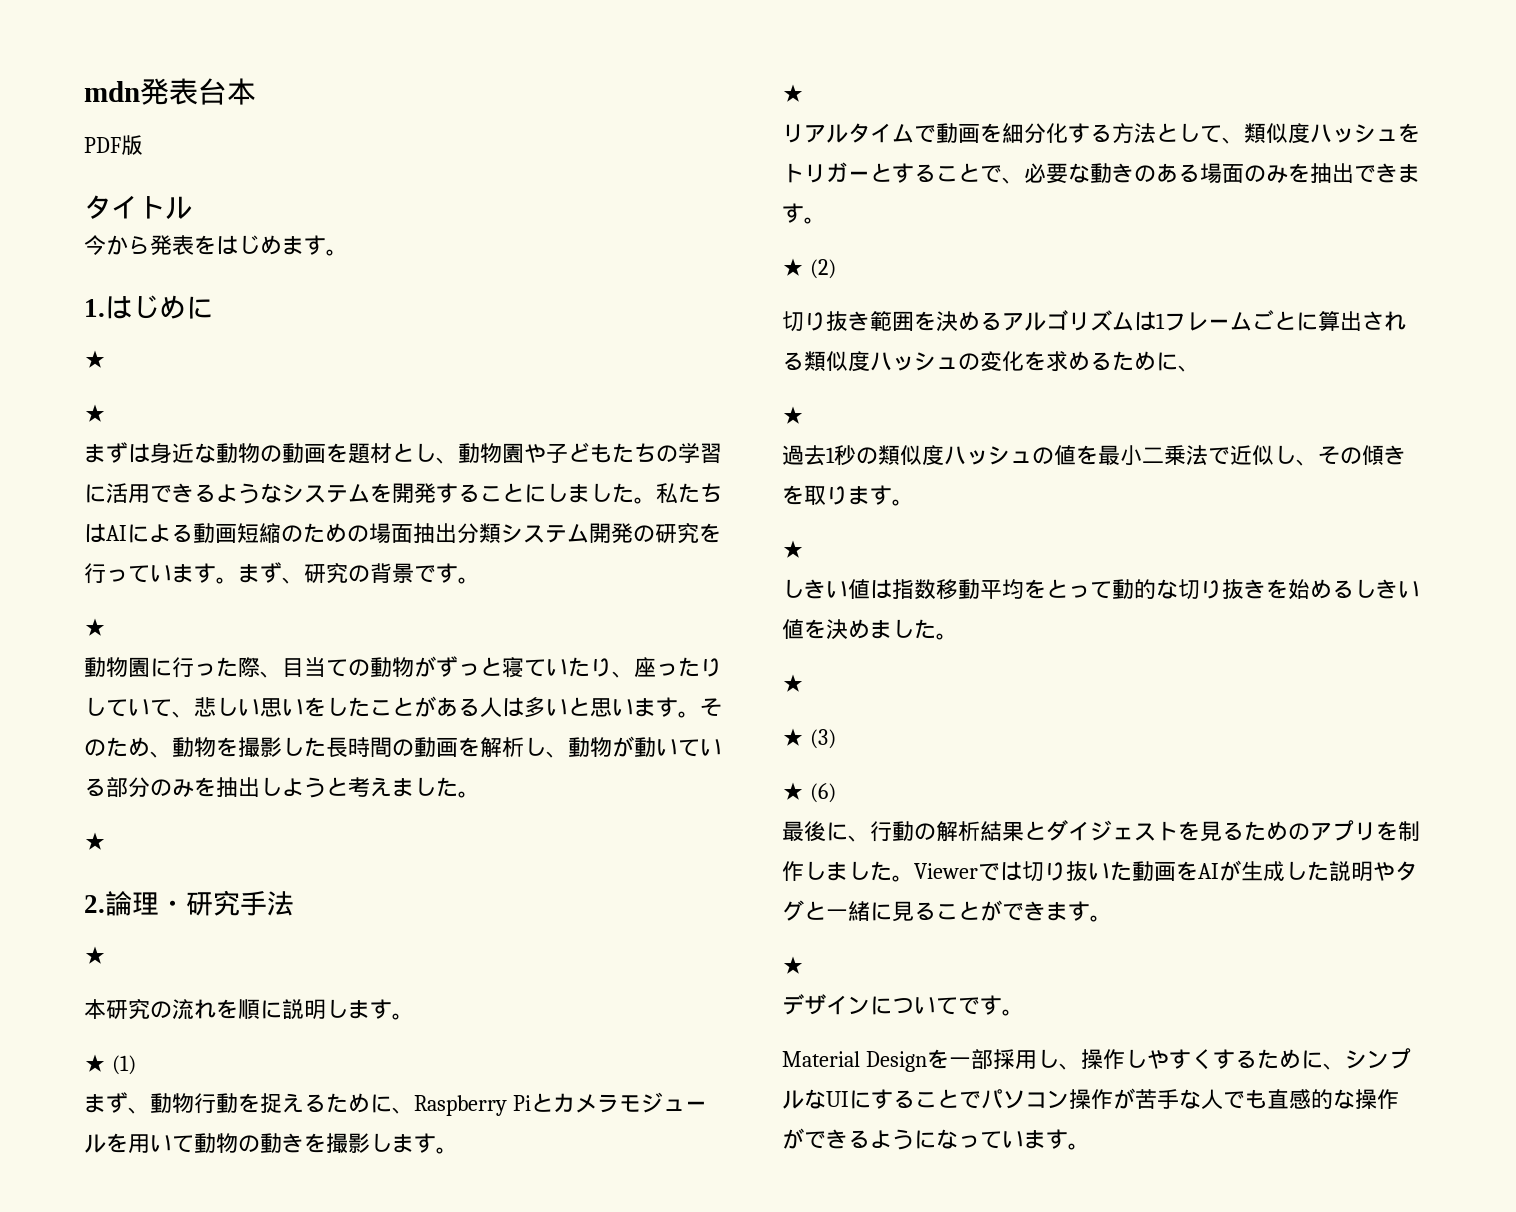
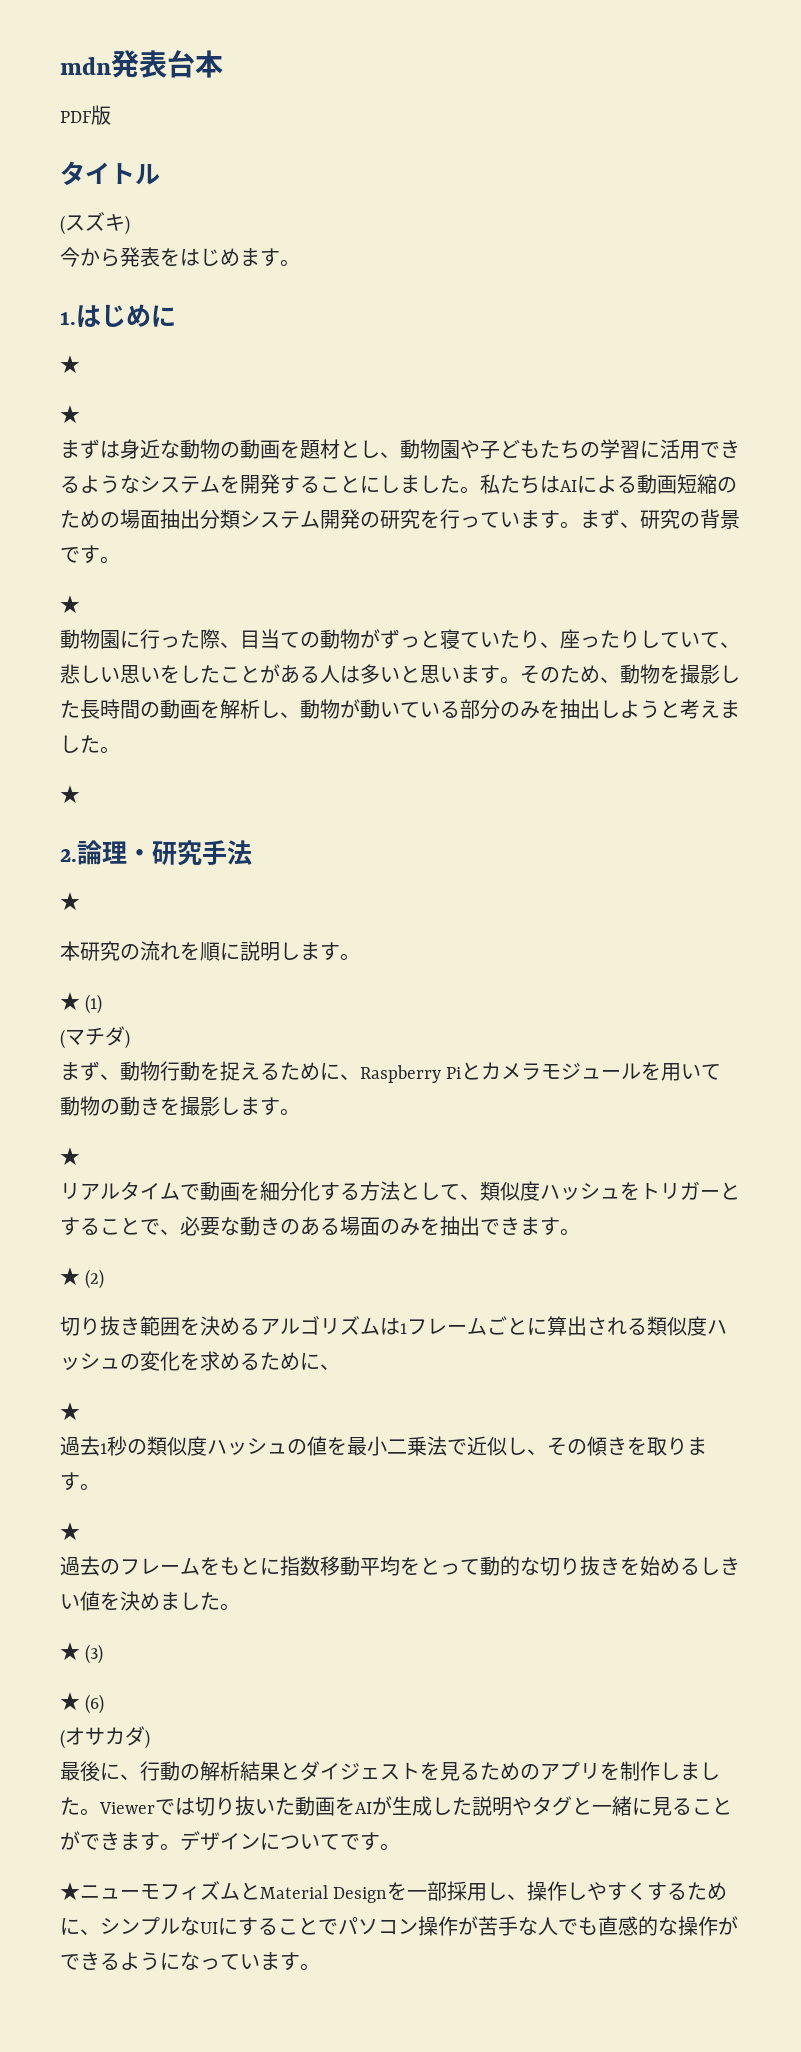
+ (スズキ)
+ (マチダ)
- しきい値は指数移動平均をとって動的な切り抜きを始めるしきい値を決めました。
- ★
+ 過去のフレームをもとに指数移動平均をとって動的な切り抜きを始めるしきい値を決めました。
+ (オサカダ)
- Viewerでは切り抜いた動画をAIが生成した説明やタグと一緒に見ることができます。
- ★
- デザインについてです。
+ Viewerでは切り抜いた動画をAIが生成した説明やタグと一緒に見ることができます。デザインについてです。
- Material Designを一部採用し、操作しやすくするために、シンプルなUIにすることでパソコン操作が苦手な人でも直感的な操作ができるようになっています。
+ ★ニューモフィズムとMaterial Designを一部採用し、操作しやすくするために、シンプルなUIにすることでパソコン操作が苦手な人でも直感的な操作ができるようになっています。

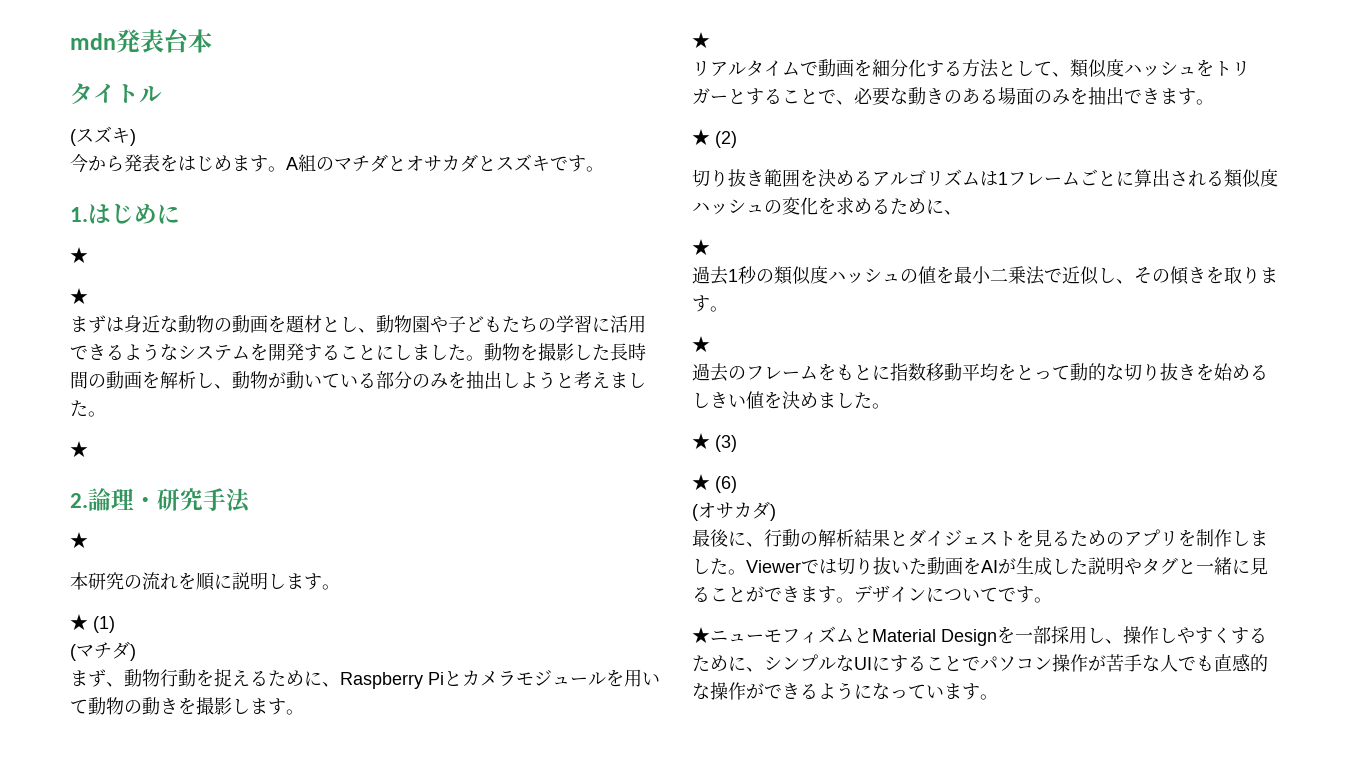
- PDF版
+ A組のマチダとオサカダとスズキです。
- 私たちはAIによる動画短縮のための場面抽出分類システム開発の研究を行っています。まず、研究の背景です。
- ★
- 動物園に行った際、目当ての動物がずっと寝ていたり、座ったりしていて、悲しい思いをしたことがある人は多いと思います。そのため、動物を撮影した長時間の動画を解析し、動物が動いている部分のみを抽出しようと考えました。
+ 動物を撮影した長時間の動画を解析し、動物が動いている部分のみを抽出しようと考えました。

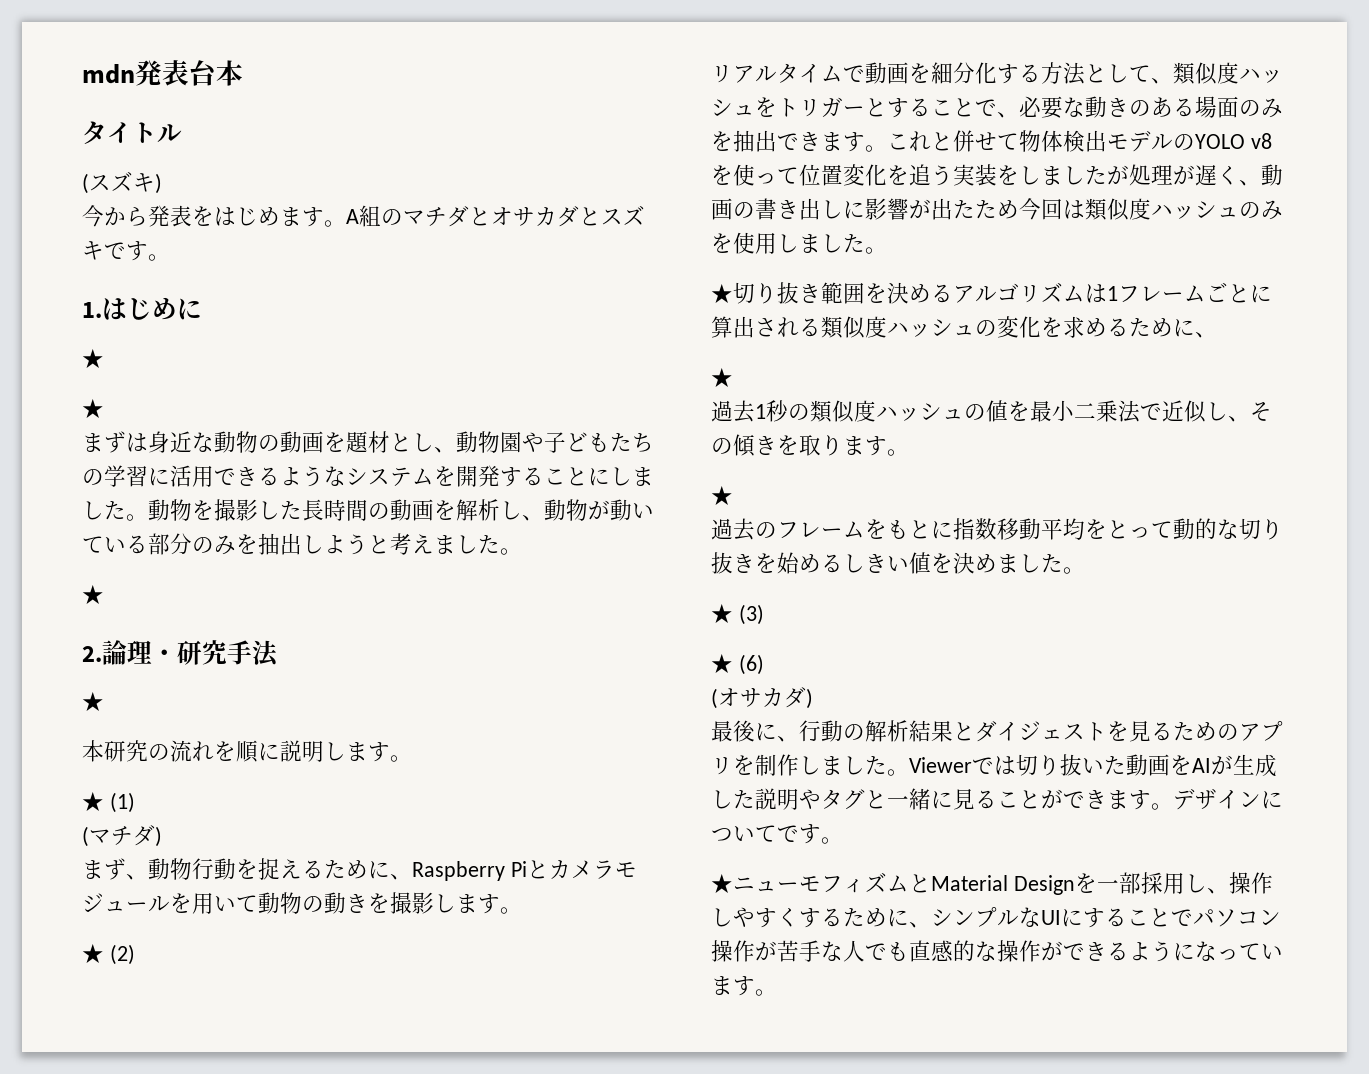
  まず、動物行動を捉えるために、Raspberry Piとカメラモジュールを用いて動物の動きを撮影します。
- ★
+ ★ (2)
- リアルタイムで動画を細分化する方法として、類似度ハッシュをトリガーとすることで、必要な動きのある場面のみを抽出できます。
- ★ (2)
- 切り抜き範囲を決めるアルゴリズムは1フレームごとに算出される類似度ハッシュの変化を求めるために、
+ リアルタイムで動画を細分化する方法として、類似度ハッシュをトリガーとすることで、必要な動きのある場面のみを抽出できます。これと併せて物体検出モデルのYOLO v8を使って位置変化を追う実装をしましたが処理が遅く、動画の書き出しに影響が出たため今回は類似度ハッシュのみを使用しました。
+ ★切り抜き範囲を決めるアルゴリズムは1フレームごとに算出される類似度ハッシュの変化を求めるために、

